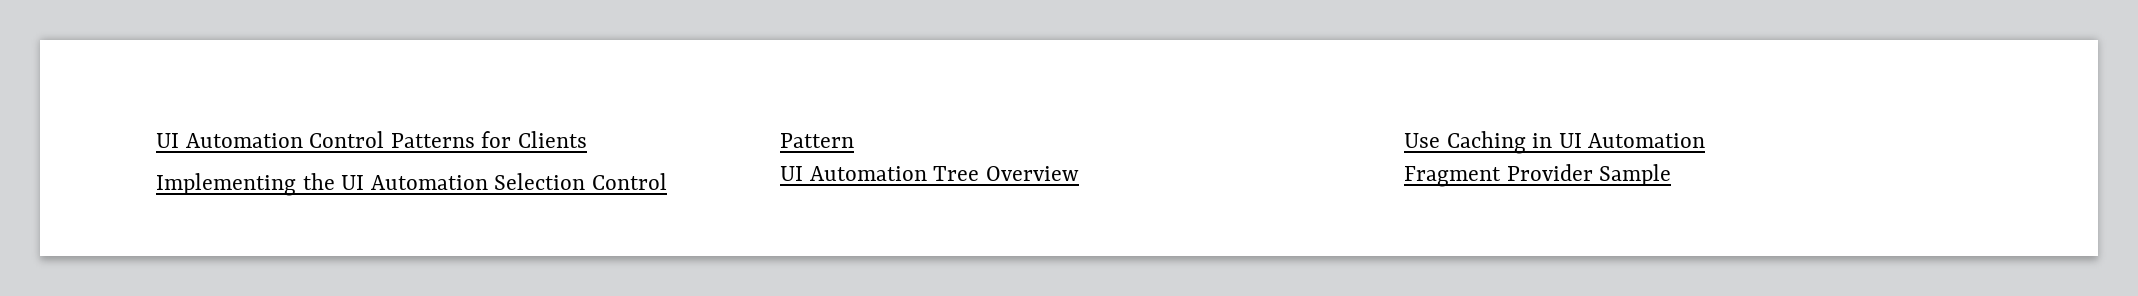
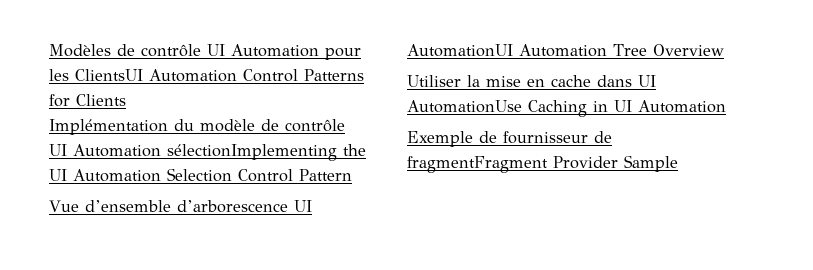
- UI Automation Control Patterns for Clients
- Implementing the UI Automation Selection Control Pattern
+ Modèles de contrôle UI Automation pour les ClientsUI Automation Control Patterns for Clients
+ Implémentation du modèle de contrôle UI Automation sélectionImplementing the UI Automation Selection Control Pattern
- UI Automation Tree Overview
- Use Caching in UI Automation
+ Vue d’ensemble d’arborescence UI AutomationUI Automation Tree Overview
+ Utiliser la mise en cache dans UI AutomationUse Caching in UI Automation
- Fragment Provider Sample
+ Exemple de fournisseur de fragmentFragment Provider Sample

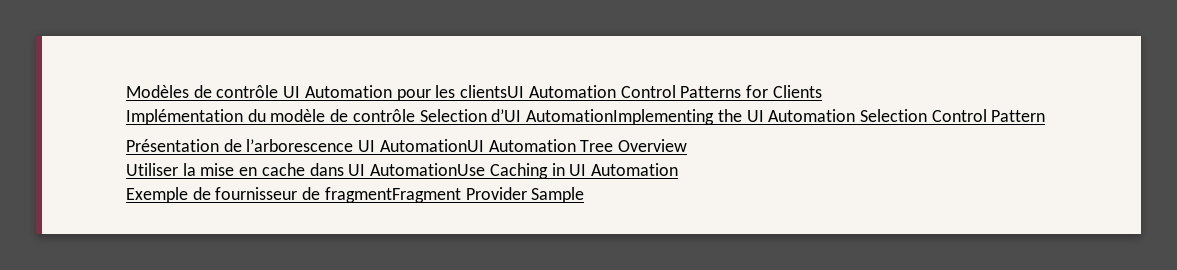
- Modèles de contrôle UI Automation pour les ClientsUI Automation Control Patterns for Clients
+ Modèles de contrôle UI Automation pour les clientsUI Automation Control Patterns for Clients
- Implémentation du modèle de contrôle UI Automation sélectionImplementing the UI Automation Selection Control Pattern
+ Implémentation du modèle de contrôle Selection d’UI AutomationImplementing the UI Automation Selection Control Pattern
- Vue d’ensemble d’arborescence UI AutomationUI Automation Tree Overview
+ Présentation de l’arborescence UI AutomationUI Automation Tree Overview

